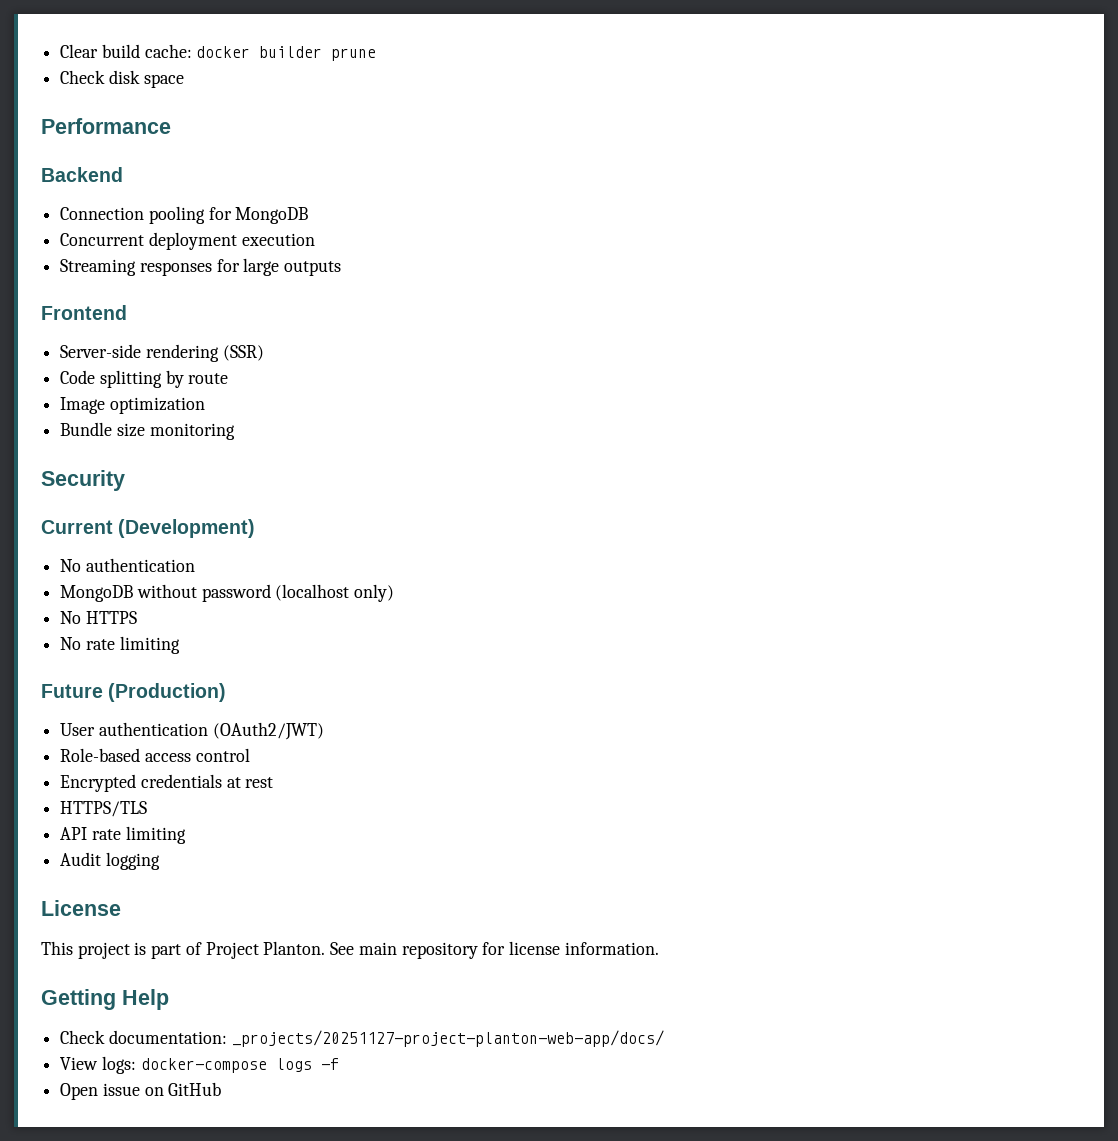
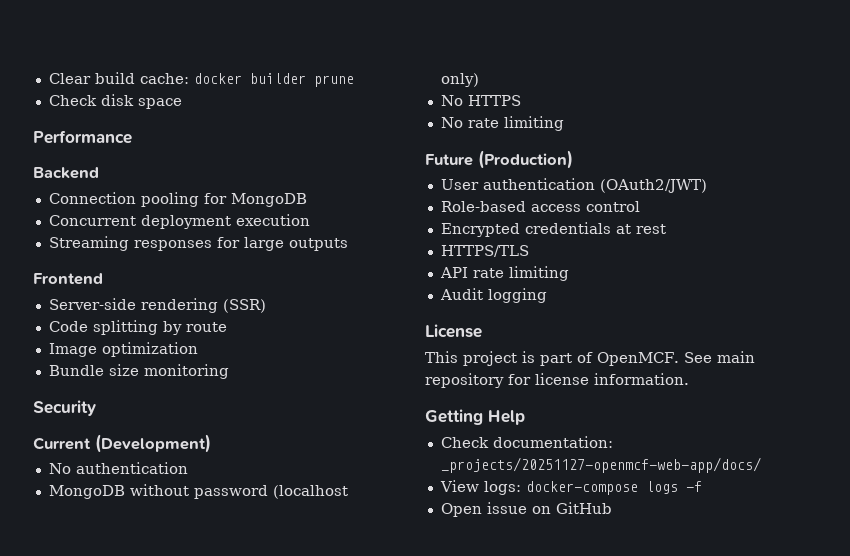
- This project is part of Project Planton.
+ This project is part of OpenMCF.
- Check documentation: _projects/20251127-project-planton-web-app/docs/
+ Check documentation: _projects/20251127-openmcf-web-app/docs/

